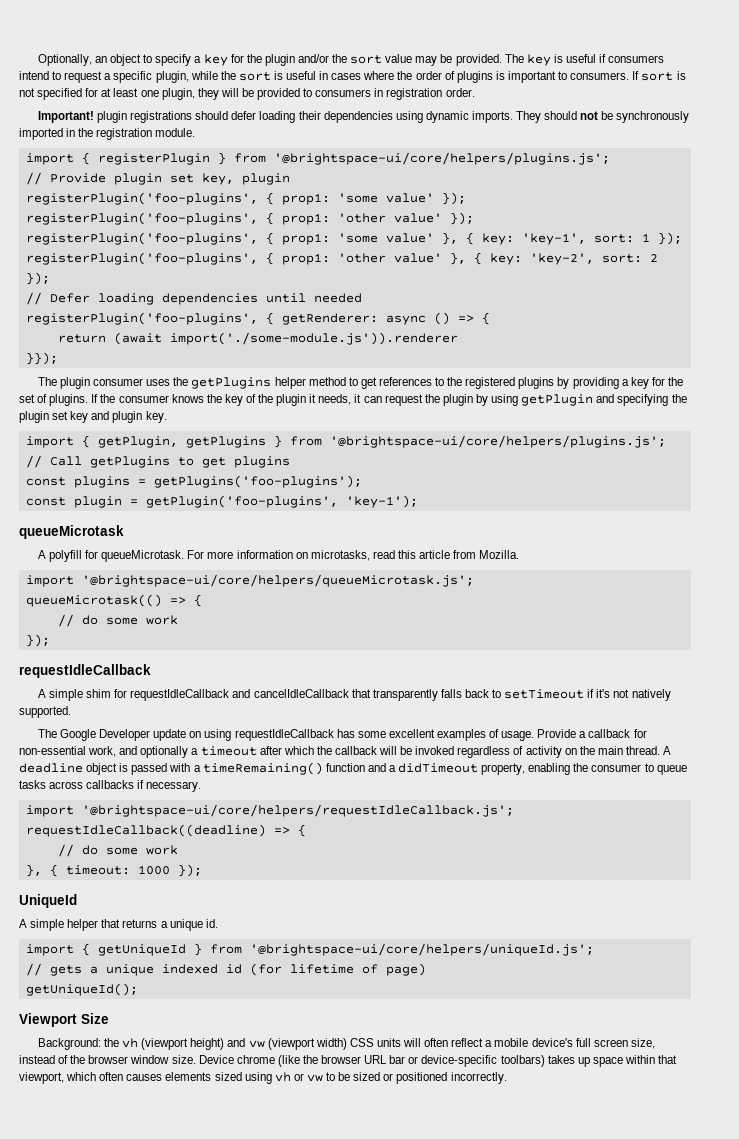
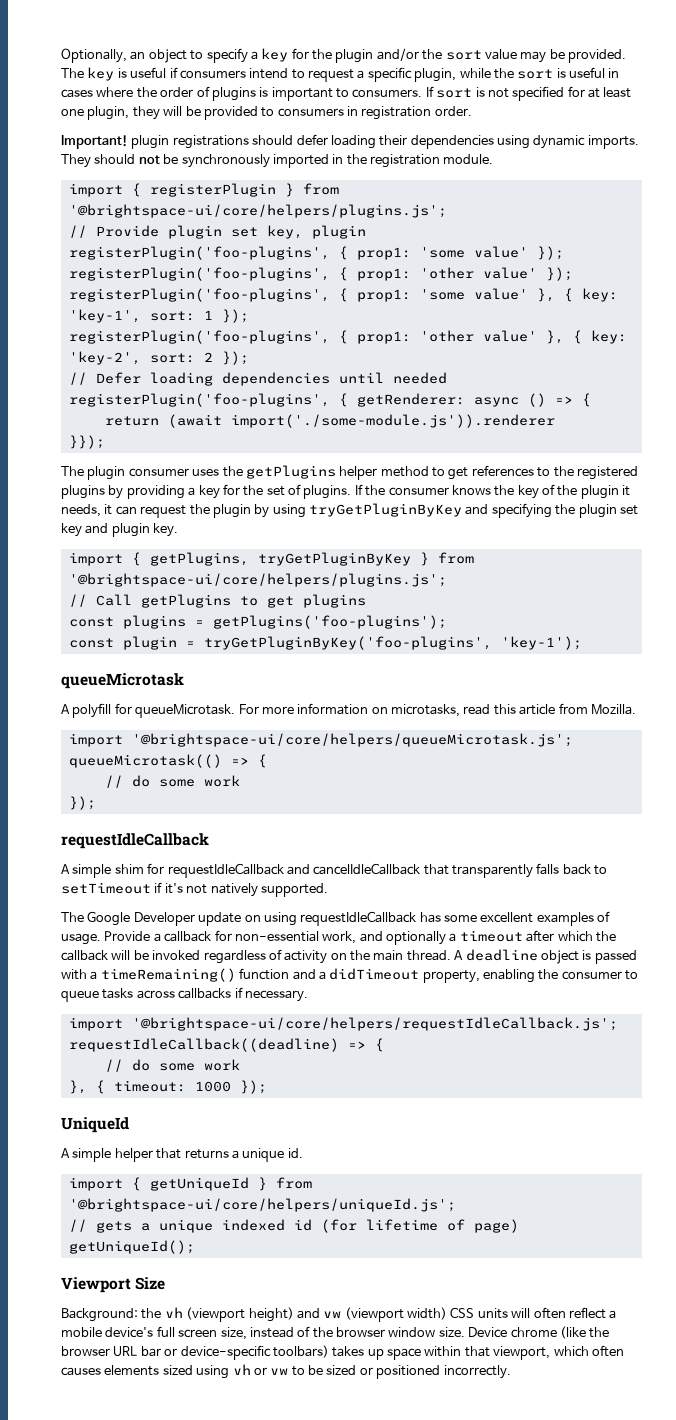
- If the consumer knows the key of the plugin it needs, it can request the plugin by using getPlugin and specifying the plugin set key and plugin key.
+ If the consumer knows the key of the plugin it needs, it can request the plugin by using tryGetPluginByKey and specifying the plugin set key and plugin key.
- import { getPlugin, getPlugins } from '@brightspace-ui/core/helpers/plugins.js';
+ import { getPlugins, tryGetPluginByKey } from '@brightspace-ui/core/helpers/plugins.js';
- const plugin = getPlugin('foo-plugins', 'key-1');
+ const plugin = tryGetPluginByKey('foo-plugins', 'key-1');

